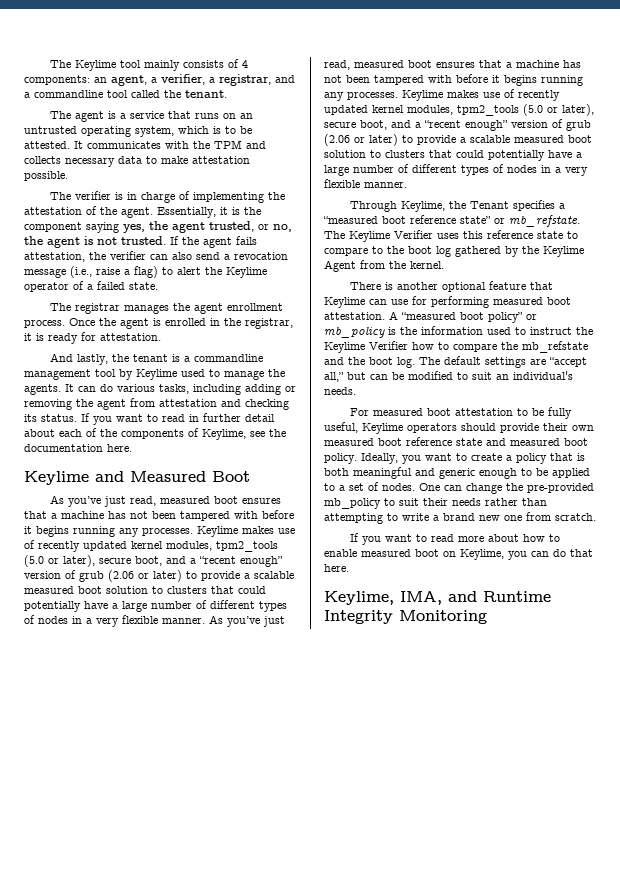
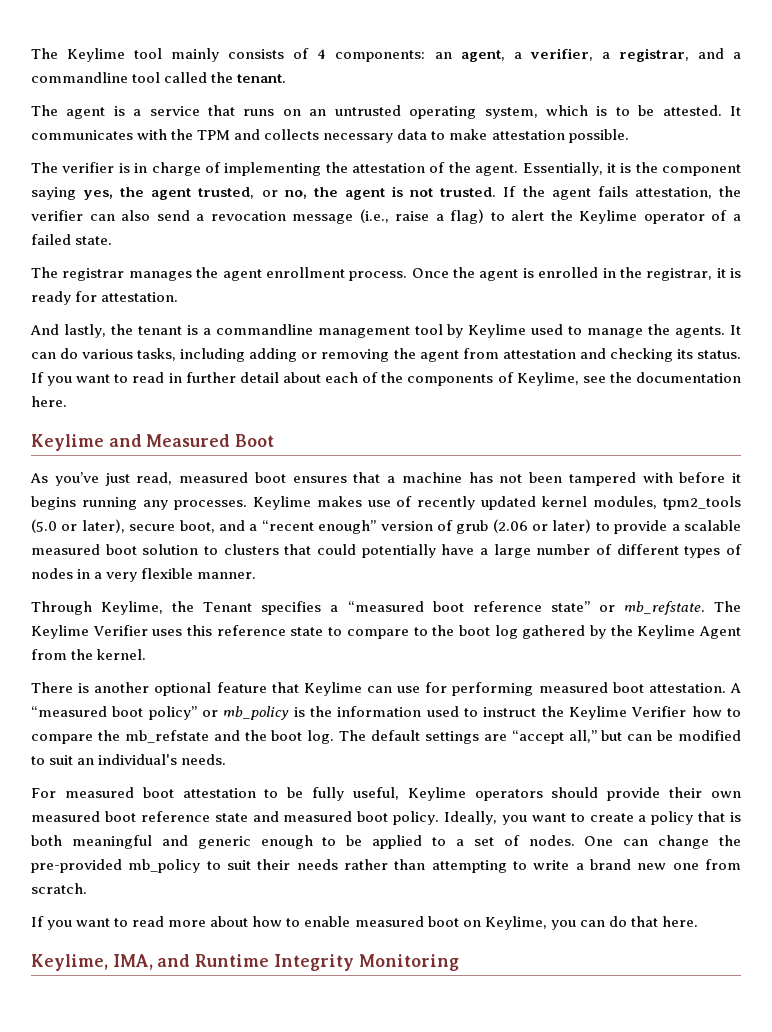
- Keylime makes use of recently updated kernel modules, tpm2_tools (5.0 or later), secure boot, and a “recent enough” version of grub (2.06 or later) to provide a scalable measured boot solution to clusters that could potentially have a large number of different types of nodes in a very flexible manner. As you’ve just read, measured boot ensures that a machine has not been tampered with before it begins running any processes. Keylime makes use of recently updated kernel modules, tpm2_tools (5.0 or later), secure boot, and a “recent enough” version of grub (2.06 or later) to provide a scalable measured boot solution to clusters that could potentially have a large number of different types of nodes in a very flexible manner.
+ Keylime makes use of recently updated kernel modules, tpm2_tools (5.0 or later), secure boot, and a “recent enough” version of grub (2.06 or later) to provide a scalable measured boot solution to clusters that could potentially have a large number of different types of nodes in a very flexible manner.

